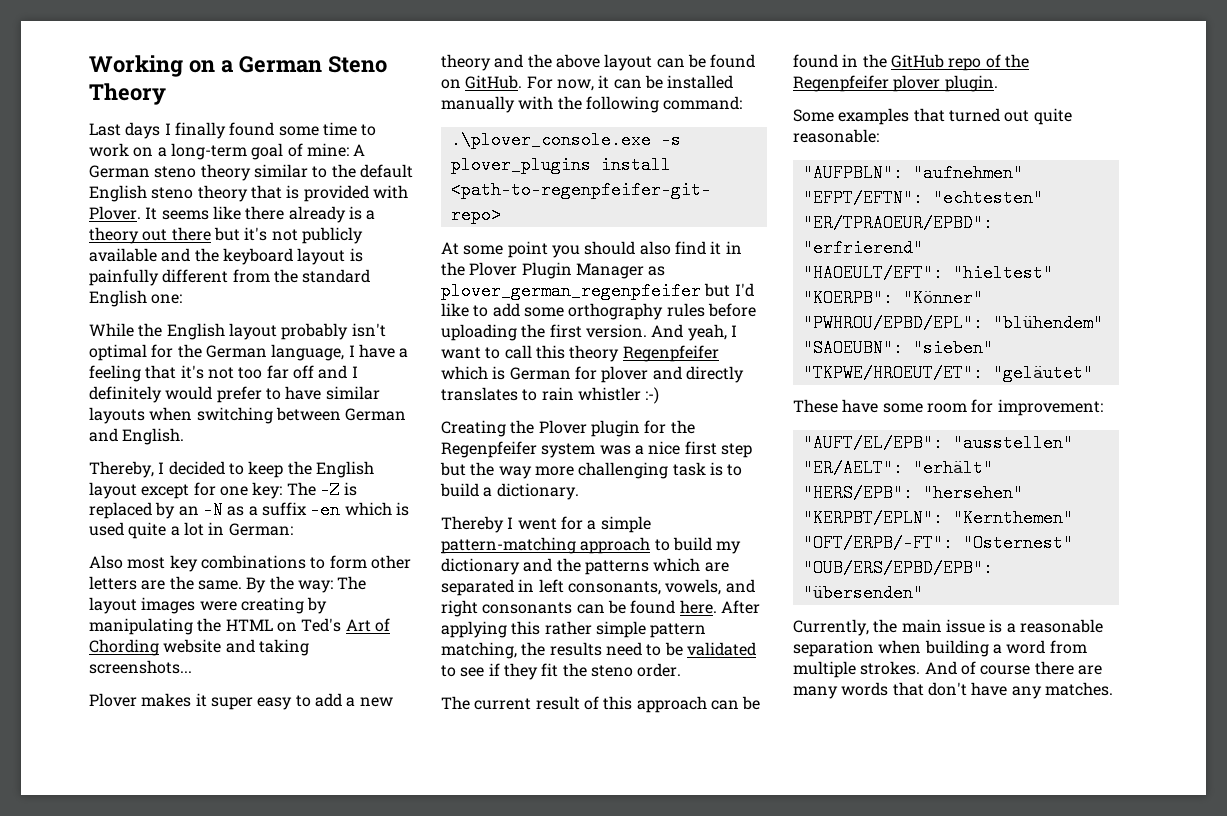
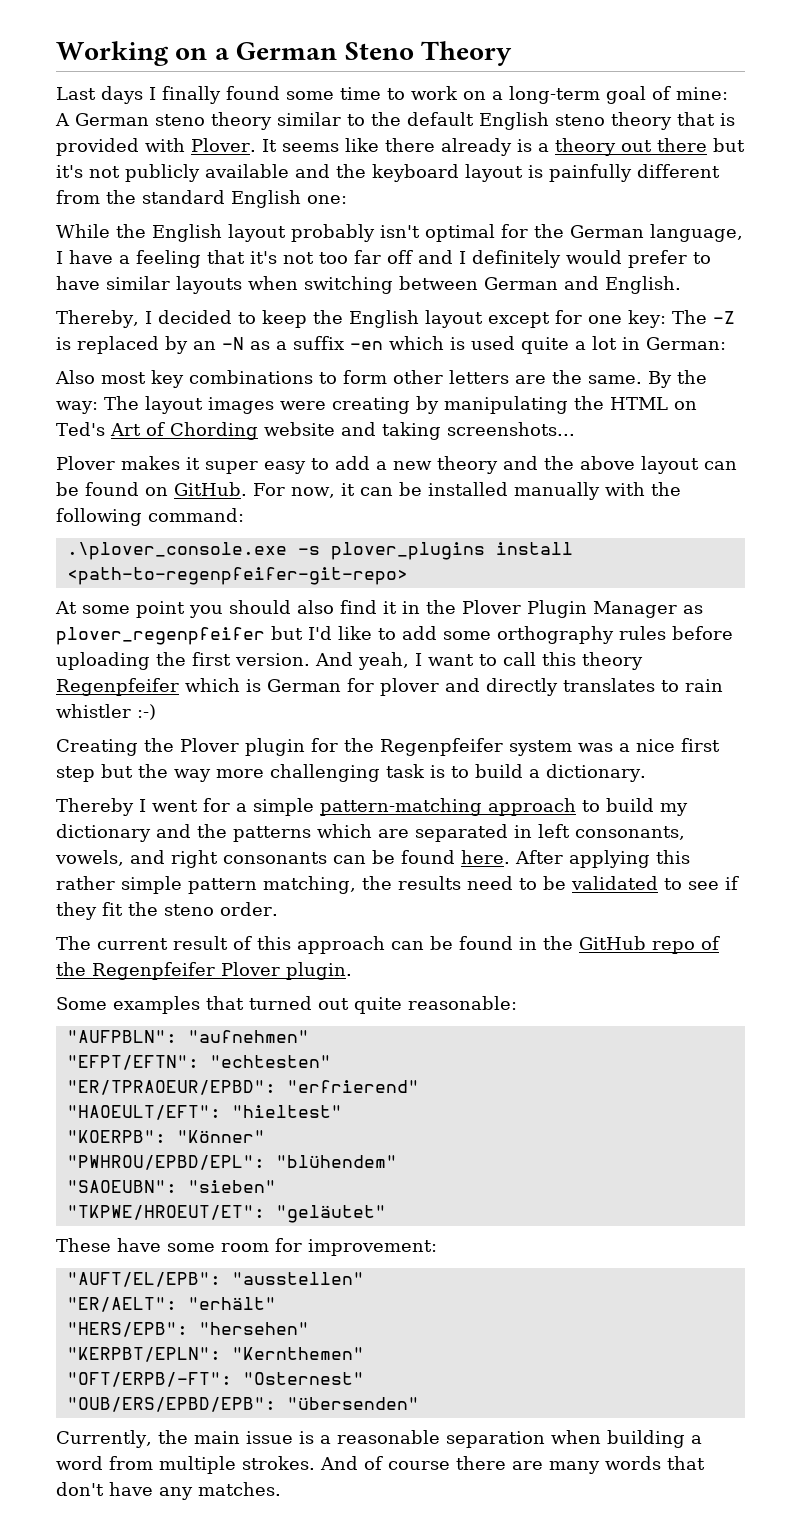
- At some point you should also find it in the Plover Plugin Manager as plover_german_regenpfeifer but I'd like to add some orthography rules before uploading the first version.
+ At some point you should also find it in the Plover Plugin Manager as plover_regenpfeifer but I'd like to add some orthography rules before uploading the first version.
- The current result of this approach can be found in the GitHub repo of the Regenpfeifer plover plugin.
+ The current result of this approach can be found in the GitHub repo of the Regenpfeifer Plover plugin.

